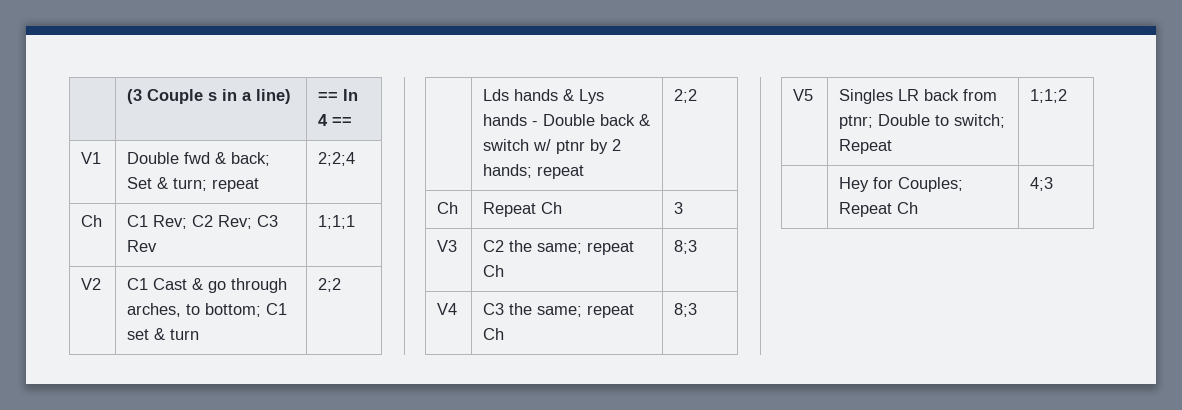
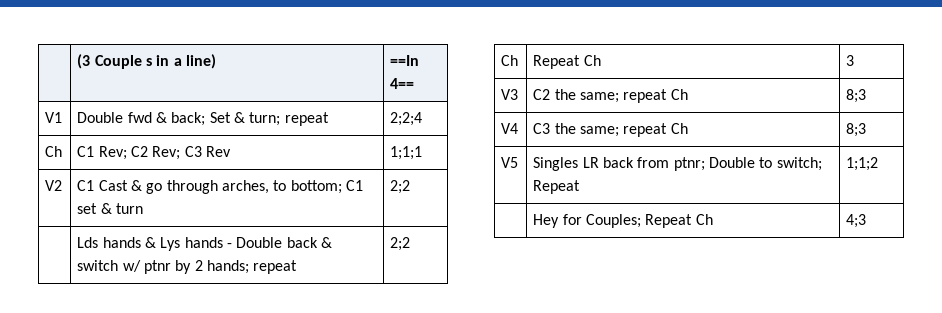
- | (3 Couple s in a line) | == In 4 ==
+ | (3 Couple s in a line) | ==In 4==

